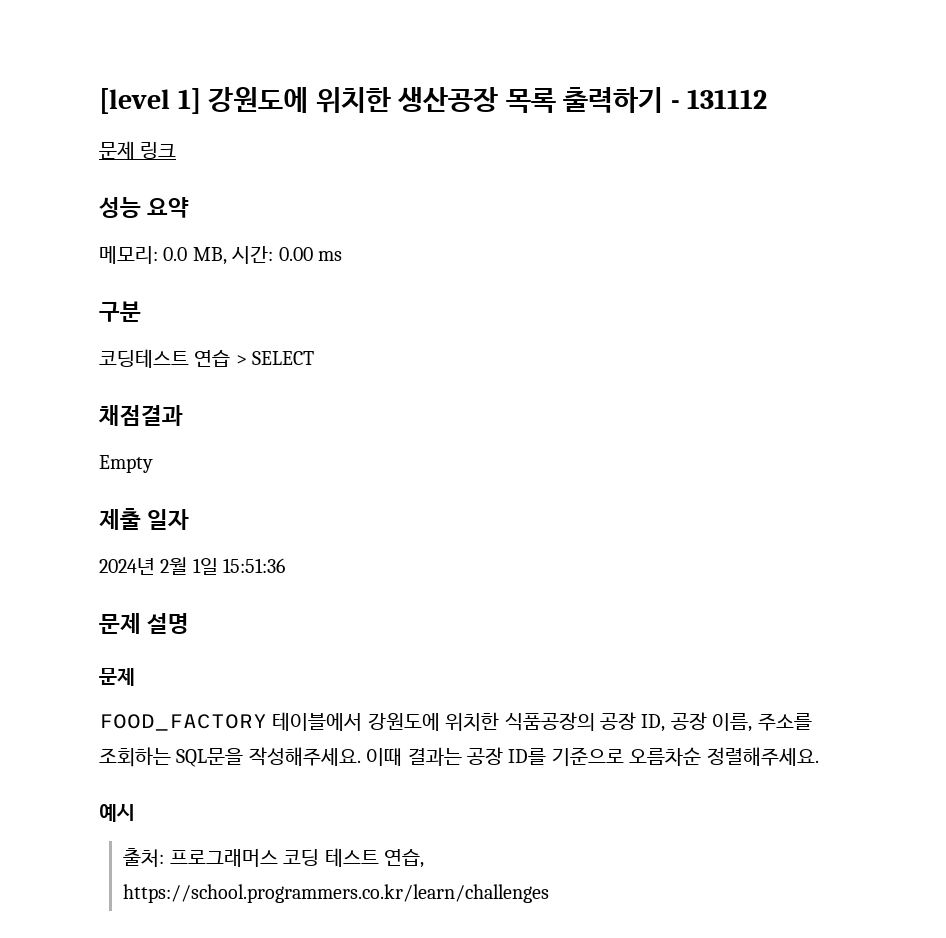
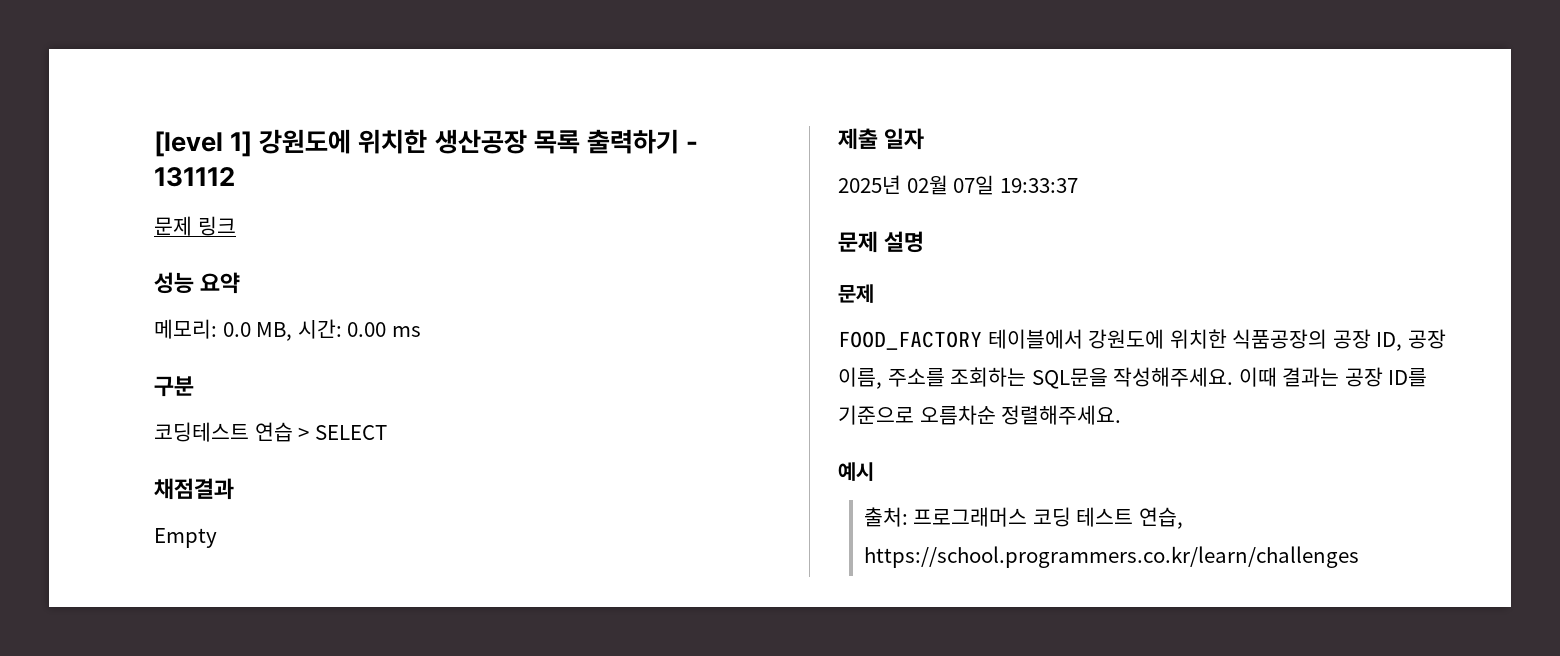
- 2024년 2월 1일 15:51:36
+ 2025년 02월 07일 19:33:37

